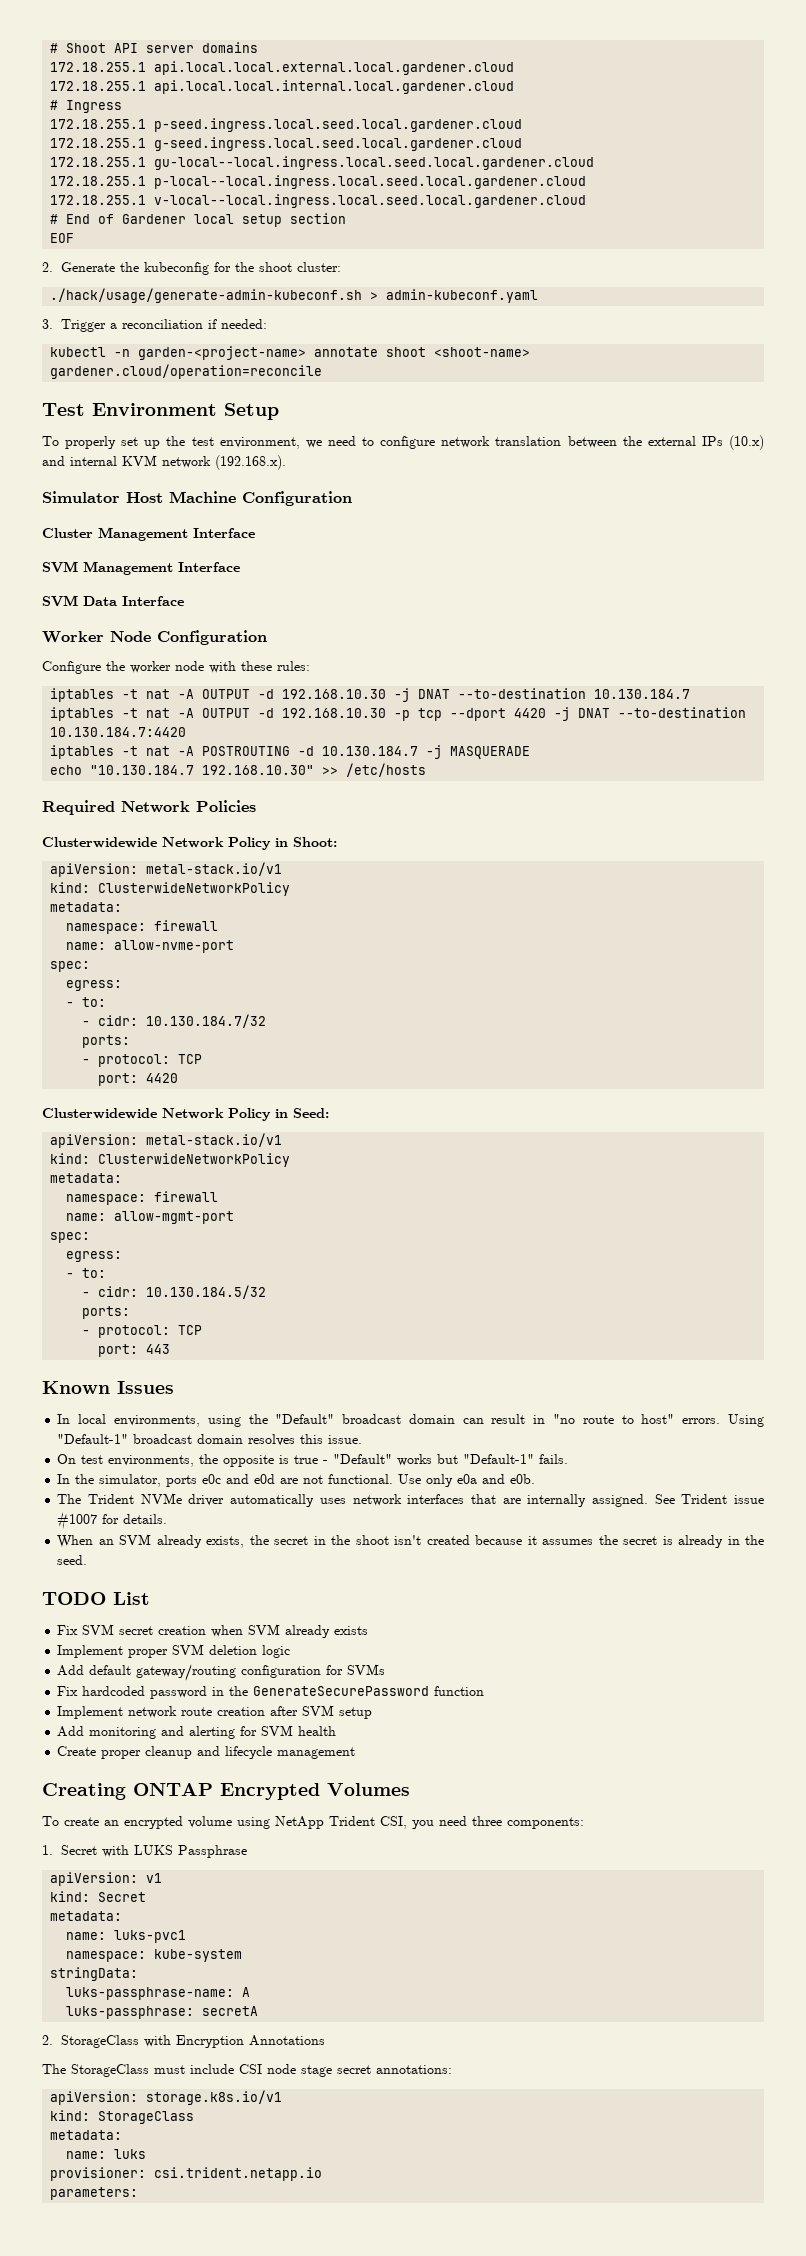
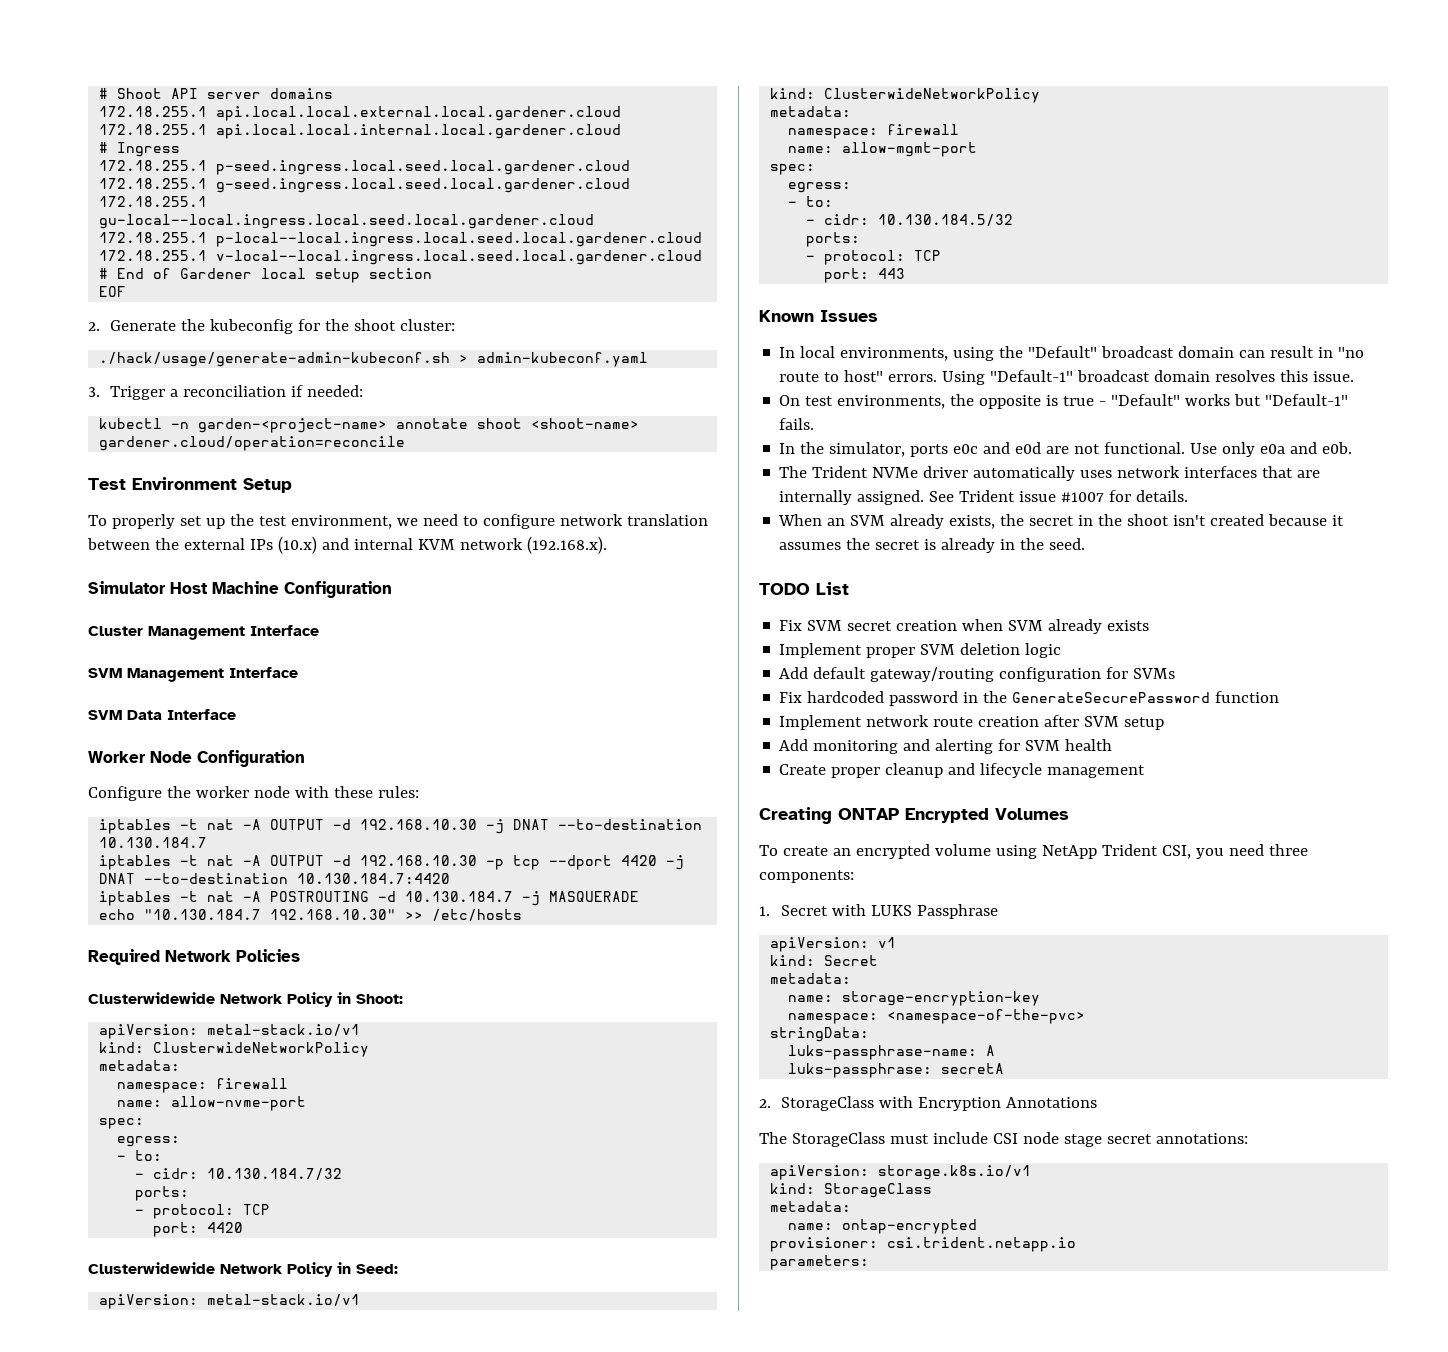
- name: luks-pvc1
- namespace: kube-system
+ name: storage-encryption-key
+ namespace: <namespace-of-the-pvc>
- name: luks
+ name: ontap-encrypted

